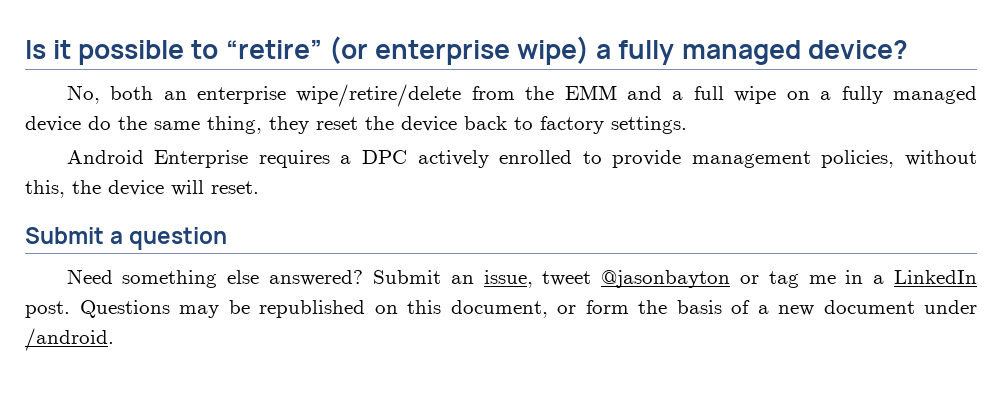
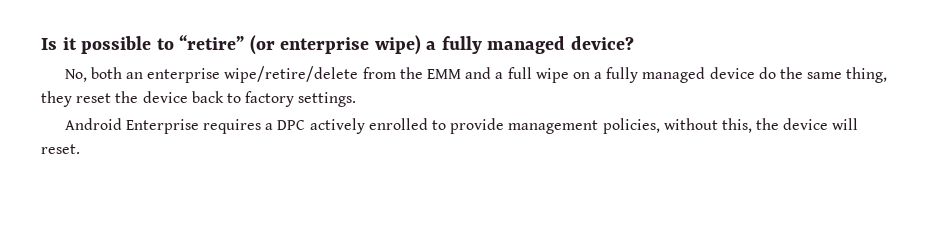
- Submit a question
- Need something else answered? Submit an issue, tweet @jasonbayton or tag me in a LinkedIn post. Questions may be republished on this document, or form the basis of a new document under /android.

